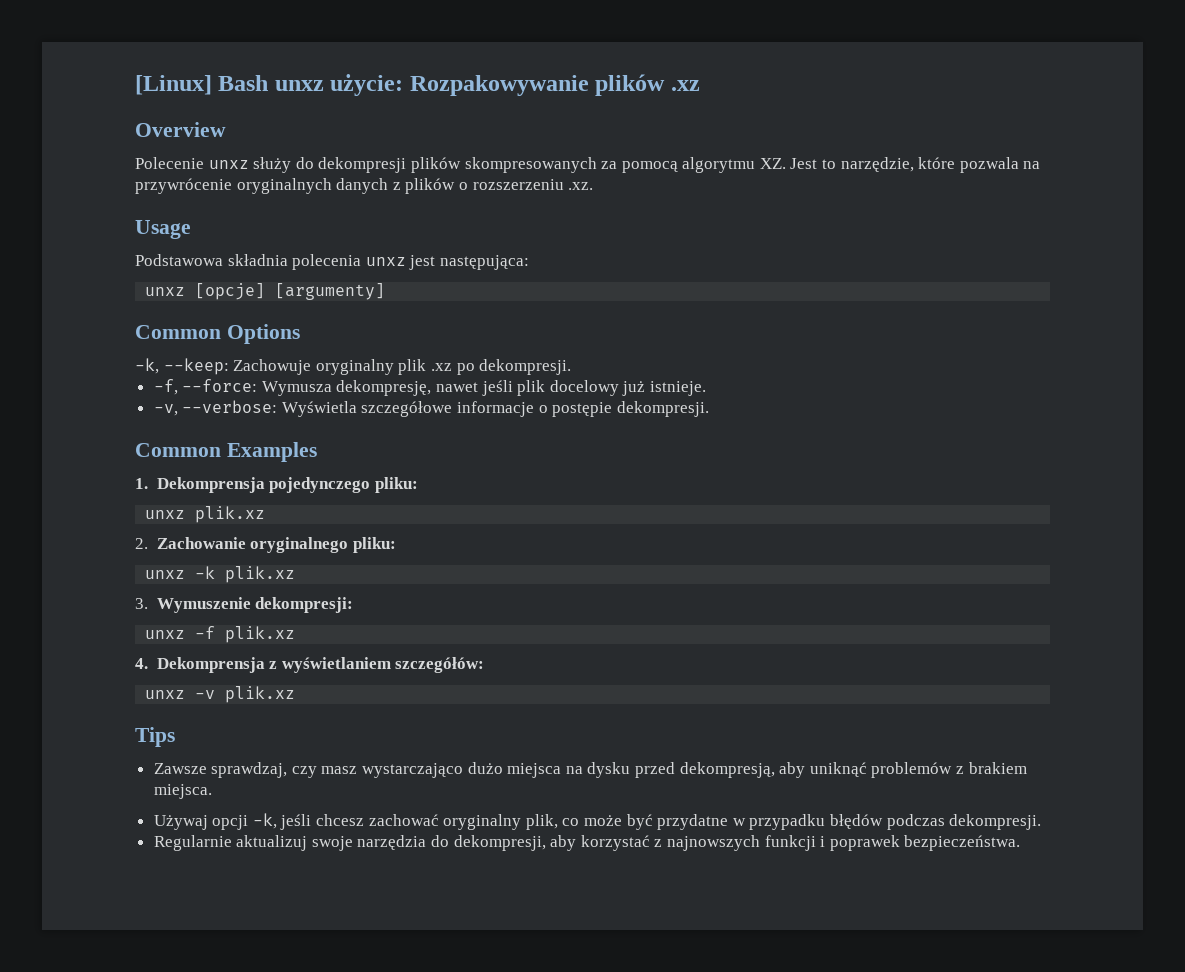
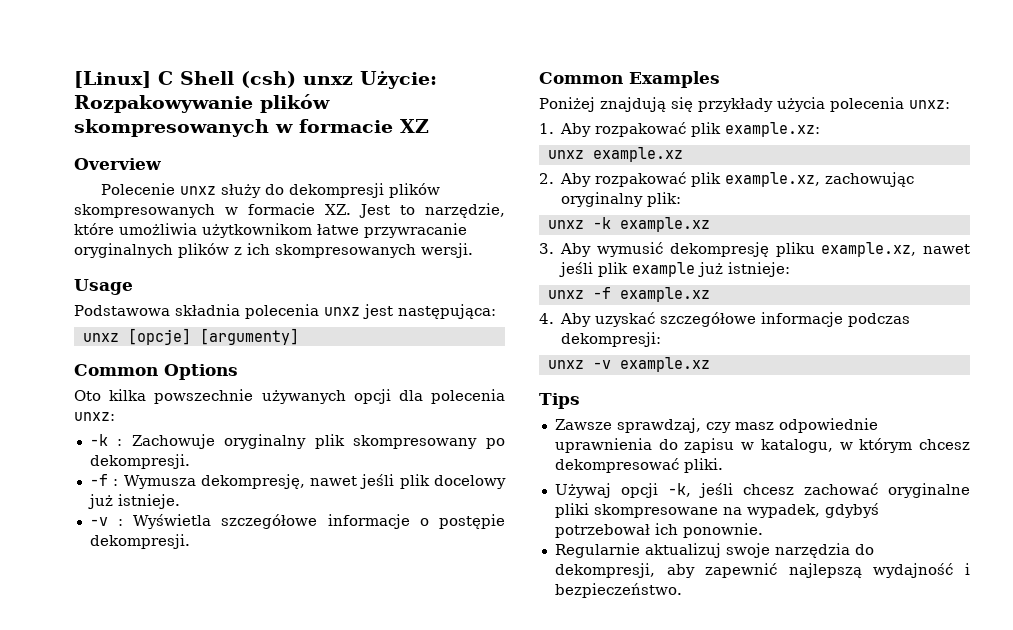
- [Linux] Bash unxz użycie: Rozpakowywanie plików .xz
+ [Linux] C Shell (csh) unxz Użycie: Rozpakowywanie plików skompresowanych w formacie XZ
- Polecenie unxz służy do dekompresji plików skompresowanych za pomocą algorytmu XZ. Jest to narzędzie, które pozwala na przywrócenie oryginalnych danych z plików o rozszerzeniu .xz.
+ Polecenie unxz służy do dekompresji plików skompresowanych w formacie XZ. Jest to narzędzie, które umożliwia użytkownikom łatwe przywracanie oryginalnych plików z ich skompresowanych wersji.
- -k, --keep: Zachowuje oryginalny plik .xz po dekompresji.
+ Oto kilka powszechnie używanych opcji dla polecenia unxz:
+ -k : Zachowuje oryginalny plik skompresowany po dekompresji.
- -f, --force: Wymusza dekompresję, nawet jeśli plik docelowy już istnieje.
+ -f : Wymusza dekompresję, nawet jeśli plik docelowy już istnieje.
- -v, --verbose: Wyświetla szczegółowe informacje o postępie dekompresji.
+ -v : Wyświetla szczegółowe informacje o postępie dekompresji.
- 1. Dekomprensja pojedynczego pliku:
- unxz plik.xz
+ Poniżej znajdują się przykłady użycia polecenia unxz:
+ 1. Aby rozpakować plik example.xz:
+ unxz example.xz
- 2. Zachowanie oryginalnego pliku:
+ 2. Aby rozpakować plik example.xz, zachowując oryginalny plik:
- unxz -k plik.xz
+ unxz -k example.xz
- 3. Wymuszenie dekompresji:
- unxz -f plik.xz
- 4. Dekomprensja z wyświetlaniem szczegółów:
+ 3. Aby wymusić dekompresję pliku example.xz, nawet jeśli plik example już istnieje:
+ unxz -f example.xz
+ 4. Aby uzyskać szczegółowe informacje podczas dekompresji:
- unxz -v plik.xz
+ unxz -v example.xz
- Zawsze sprawdzaj, czy masz wystarczająco dużo miejsca na dysku przed dekompresją, aby uniknąć problemów z brakiem miejsca.
+ Zawsze sprawdzaj, czy masz odpowiednie uprawnienia do zapisu w katalogu, w którym chcesz dekompresować pliki.
- Używaj opcji -k, jeśli chcesz zachować oryginalny plik, co może być przydatne w przypadku błędów podczas dekompresji.
+ Używaj opcji -k, jeśli chcesz zachować oryginalne pliki skompresowane na wypadek, gdybyś potrzebował ich ponownie.
- Regularnie aktualizuj swoje narzędzia do dekompresji, aby korzystać z najnowszych funkcji i poprawek bezpieczeństwa.
+ Regularnie aktualizuj swoje narzędzia do dekompresji, aby zapewnić najlepszą wydajność i bezpieczeństwo.

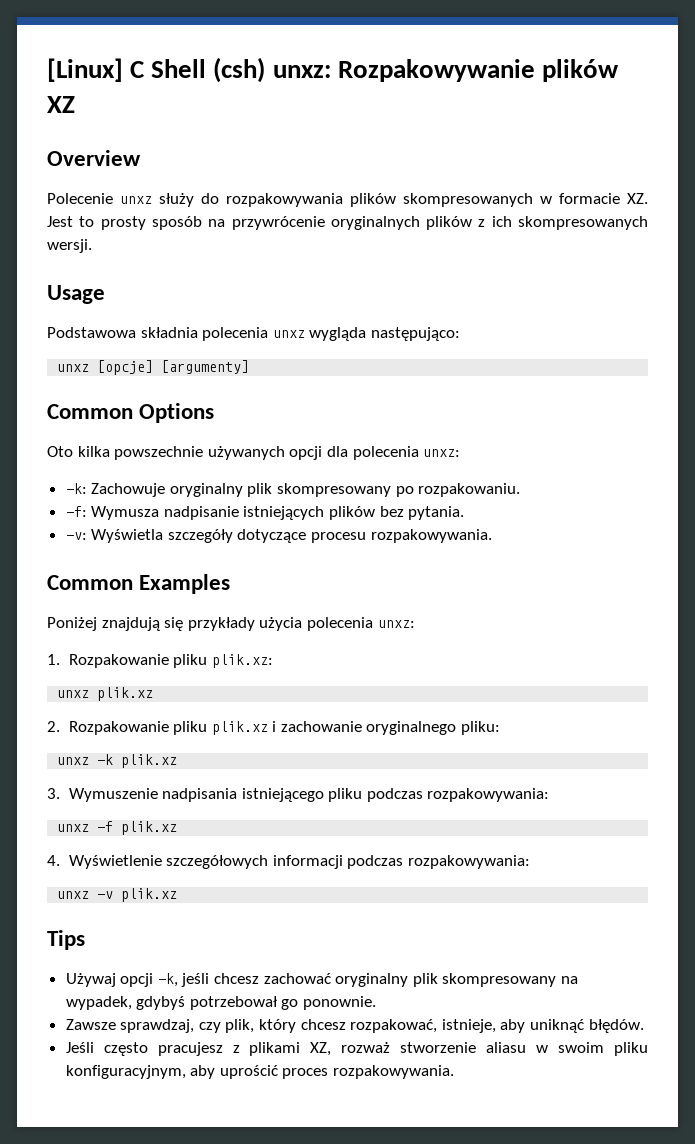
- [Linux] C Shell (csh) unxz Użycie: Rozpakowywanie plików skompresowanych w formacie XZ
+ [Linux] C Shell (csh) unxz: Rozpakowywanie plików XZ
- Polecenie unxz służy do dekompresji plików skompresowanych w formacie XZ. Jest to narzędzie, które umożliwia użytkownikom łatwe przywracanie oryginalnych plików z ich skompresowanych wersji.
+ Polecenie unxz służy do rozpakowywania plików skompresowanych w formacie XZ. Jest to prosty sposób na przywrócenie oryginalnych plików z ich skompresowanych wersji.
- Podstawowa składnia polecenia unxz jest następująca:
+ Podstawowa składnia polecenia unxz wygląda następująco:
- -k : Zachowuje oryginalny plik skompresowany po dekompresji.
- -f : Wymusza dekompresję, nawet jeśli plik docelowy już istnieje.
- -v : Wyświetla szczegółowe informacje o postępie dekompresji.
+ -k: Zachowuje oryginalny plik skompresowany po rozpakowaniu.
+ -f: Wymusza nadpisanie istniejących plików bez pytania.
+ -v: Wyświetla szczegóły dotyczące procesu rozpakowywania.
- 1. Aby rozpakować plik example.xz:
- unxz example.xz
+ 1. Rozpakowanie pliku plik.xz:
+ unxz plik.xz
- 2. Aby rozpakować plik example.xz, zachowując oryginalny plik:
+ 2. Rozpakowanie pliku plik.xz i zachowanie oryginalnego pliku:
- unxz -k example.xz
+ unxz -k plik.xz
- 3. Aby wymusić dekompresję pliku example.xz, nawet jeśli plik example już istnieje:
+ 3. Wymuszenie nadpisania istniejącego pliku podczas rozpakowywania:
- unxz -f example.xz
+ unxz -f plik.xz
- 4. Aby uzyskać szczegółowe informacje podczas dekompresji:
+ 4. Wyświetlenie szczegółowych informacji podczas rozpakowywania:
- unxz -v example.xz
+ unxz -v plik.xz
- Zawsze sprawdzaj, czy masz odpowiednie uprawnienia do zapisu w katalogu, w którym chcesz dekompresować pliki.
- Używaj opcji -k, jeśli chcesz zachować oryginalne pliki skompresowane na wypadek, gdybyś potrzebował ich ponownie.
+ Używaj opcji -k, jeśli chcesz zachować oryginalny plik skompresowany na wypadek, gdybyś potrzebował go ponownie.
- Regularnie aktualizuj swoje narzędzia do dekompresji, aby zapewnić najlepszą wydajność i bezpieczeństwo.
+ Zawsze sprawdzaj, czy plik, który chcesz rozpakować, istnieje, aby uniknąć błędów.
+ Jeśli często pracujesz z plikami XZ, rozważ stworzenie aliasu w swoim pliku konfiguracyjnym, aby uprościć proces rozpakowywania.

